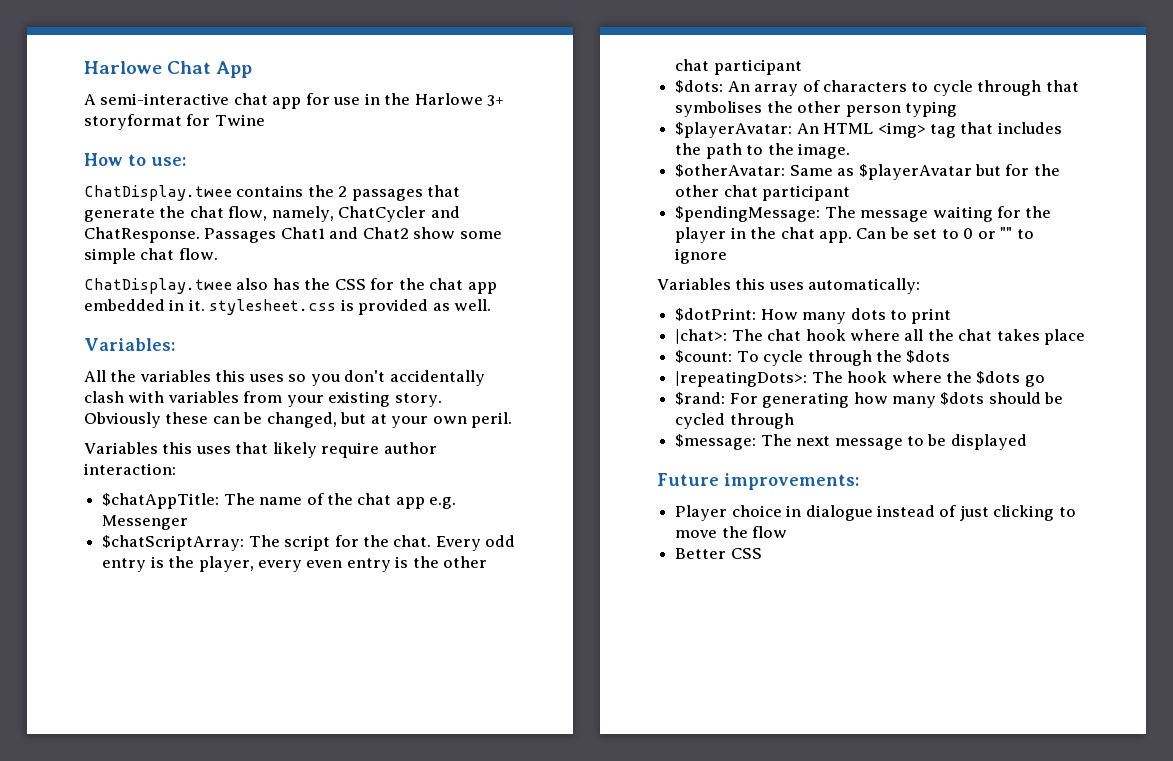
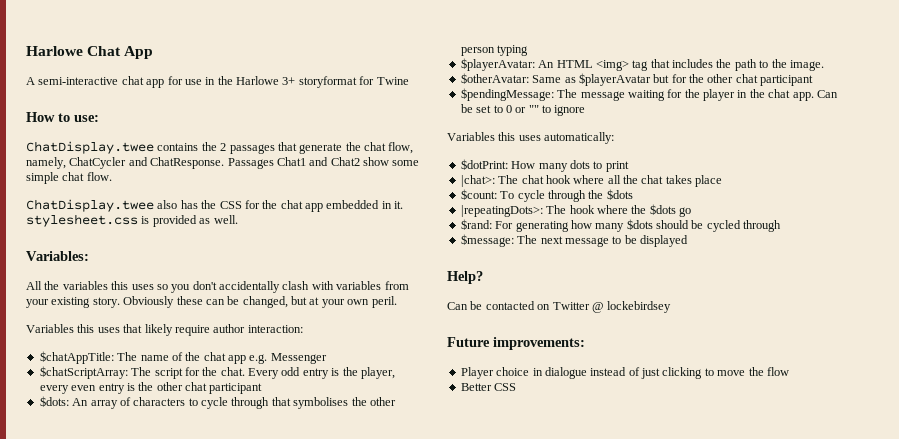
+ Help?
+ Can be contacted on Twitter @ lockebirdsey

